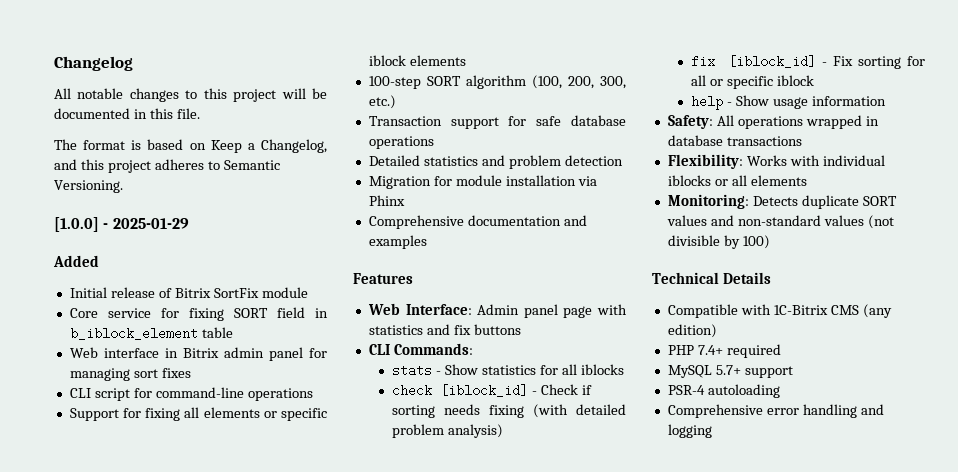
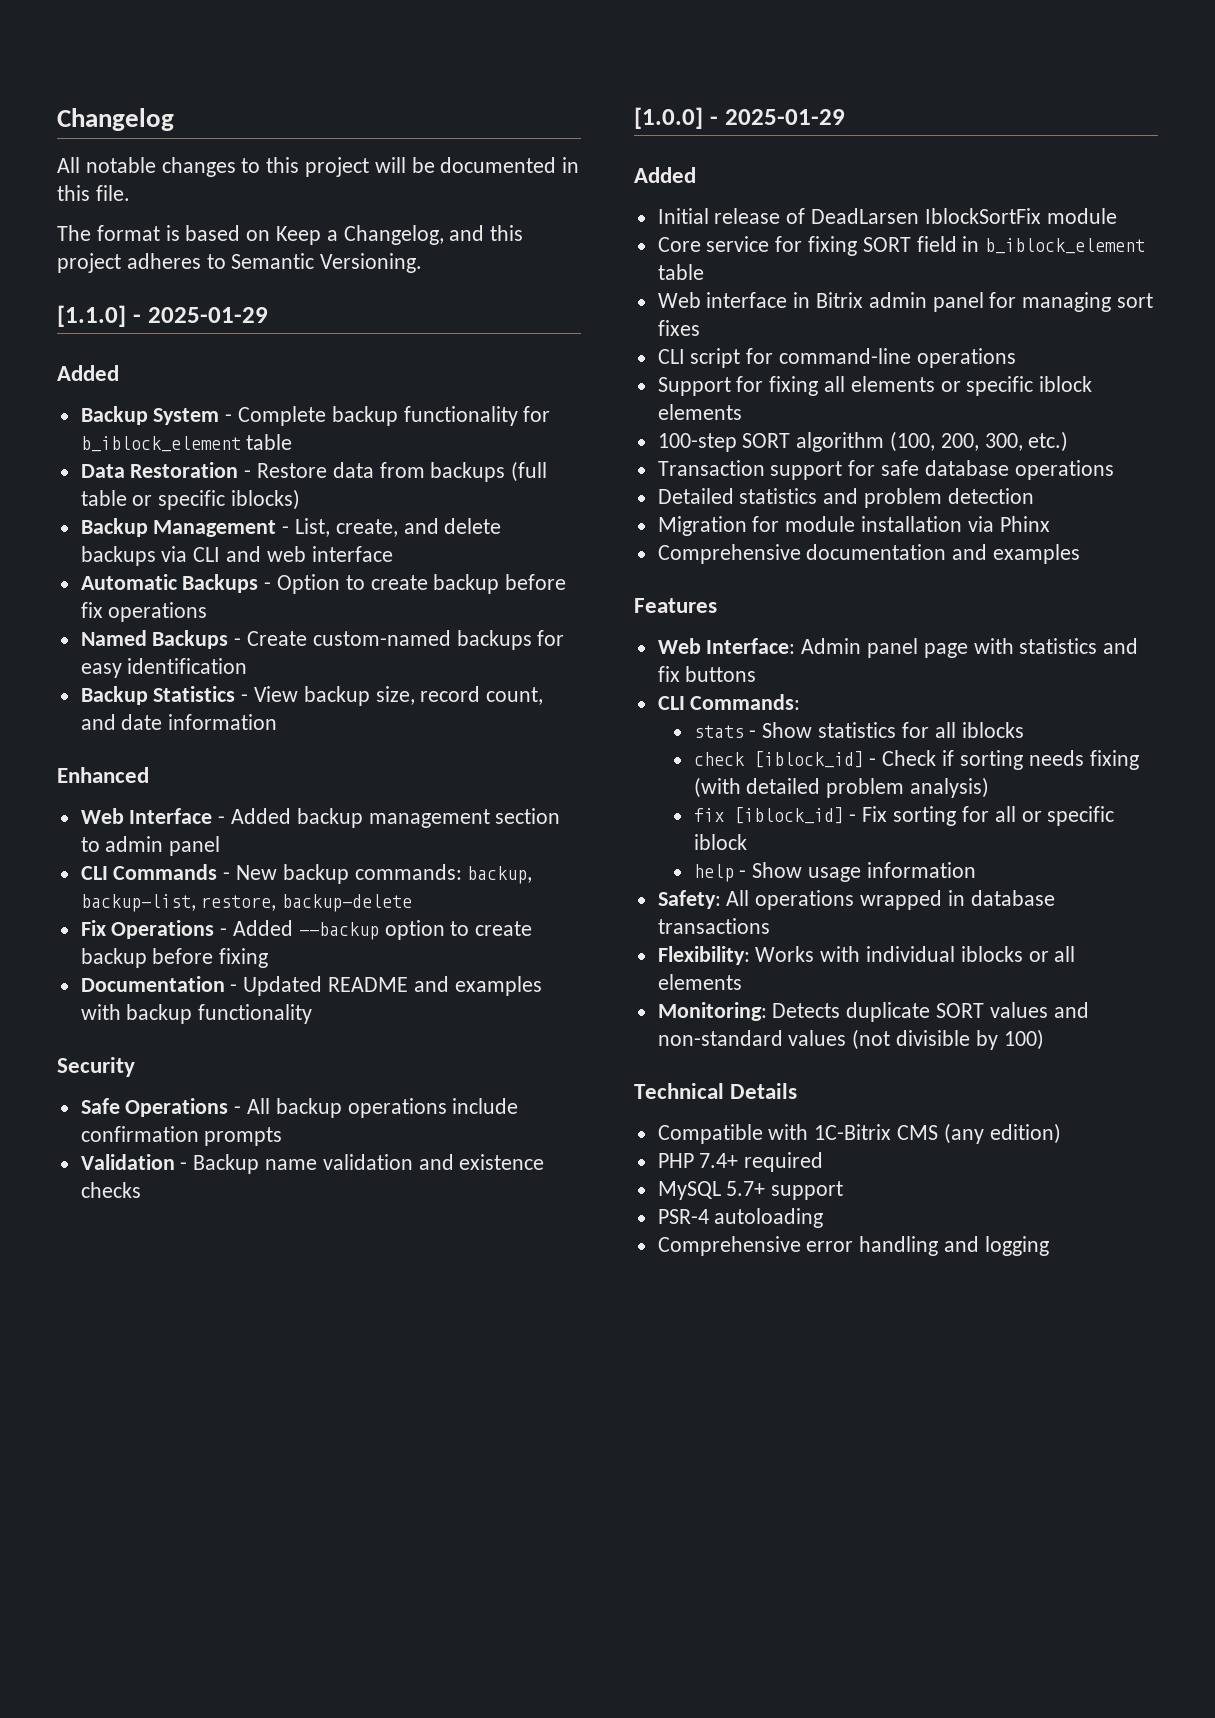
+ [1.1.0] - 2025-01-29
+ Added
+ Backup System - Complete backup functionality for b_iblock_element table
+ Data Restoration - Restore data from backups (full table or specific iblocks)
+ Backup Management - List, create, and delete backups via CLI and web interface
+ Automatic Backups - Option to create backup before fix operations
+ Named Backups - Create custom-named backups for easy identification
+ Backup Statistics - View backup size, record count, and date information
+ Enhanced
+ Web Interface - Added backup management section to admin panel
+ CLI Commands - New backup commands: backup, backup-list, restore, backup-delete
+ Fix Operations - Added --backup option to create backup before fixing
+ Documentation - Updated README and examples with backup functionality
+ Security
+ Safe Operations - All backup operations include confirmation prompts
+ Validation - Backup name validation and existence checks
- Initial release of Bitrix SortFix module
+ Initial release of DeadLarsen IblockSortFix module

